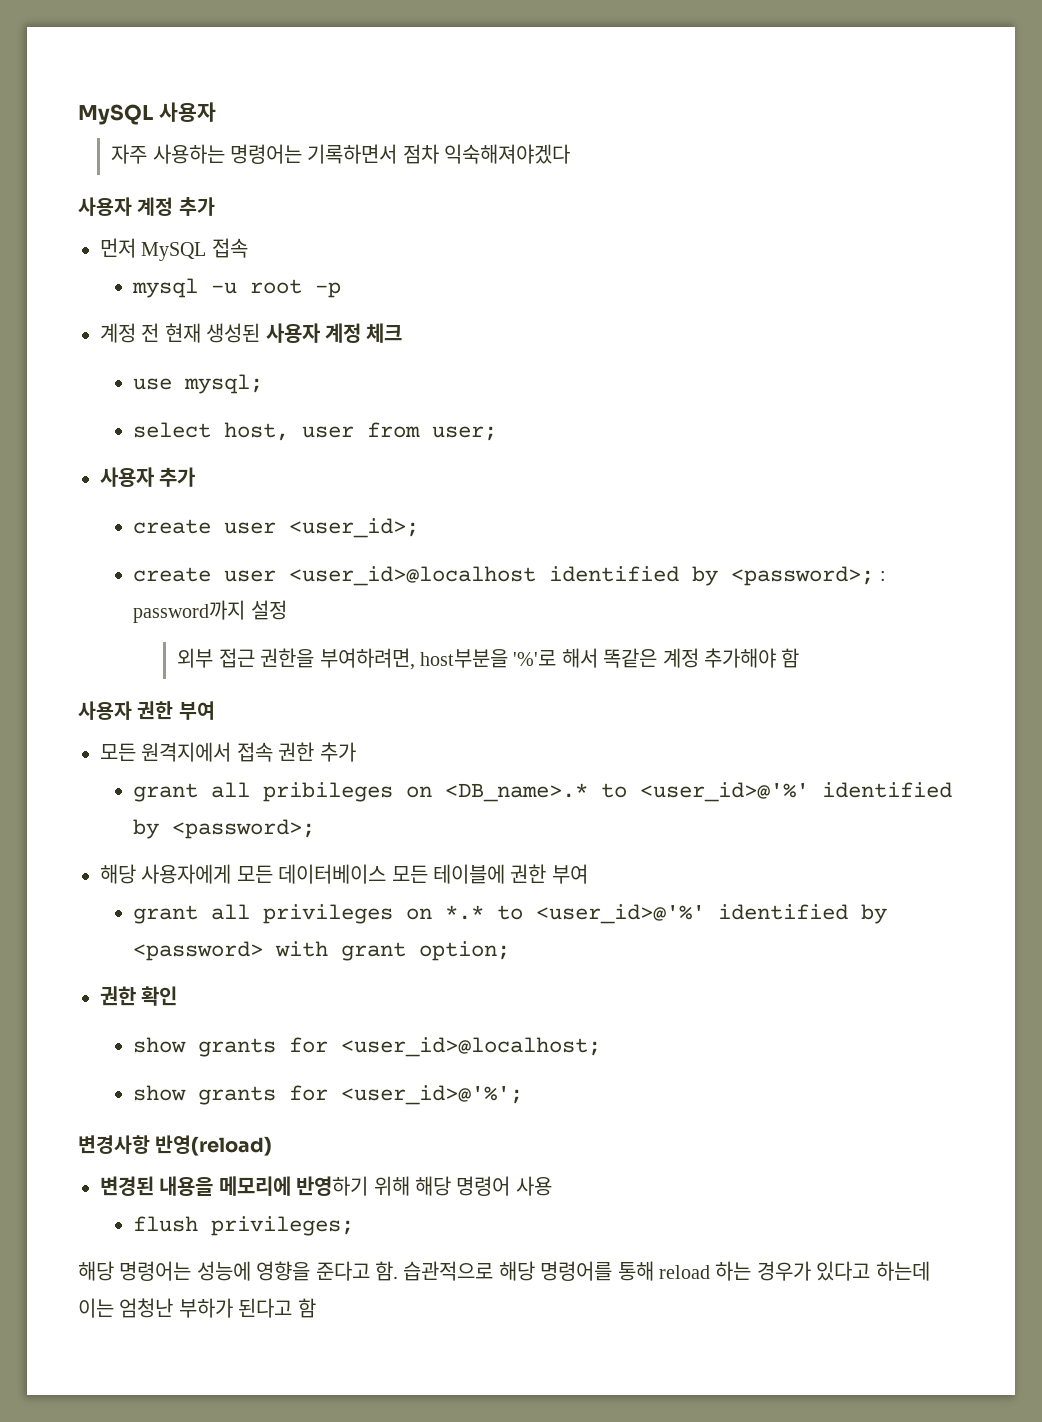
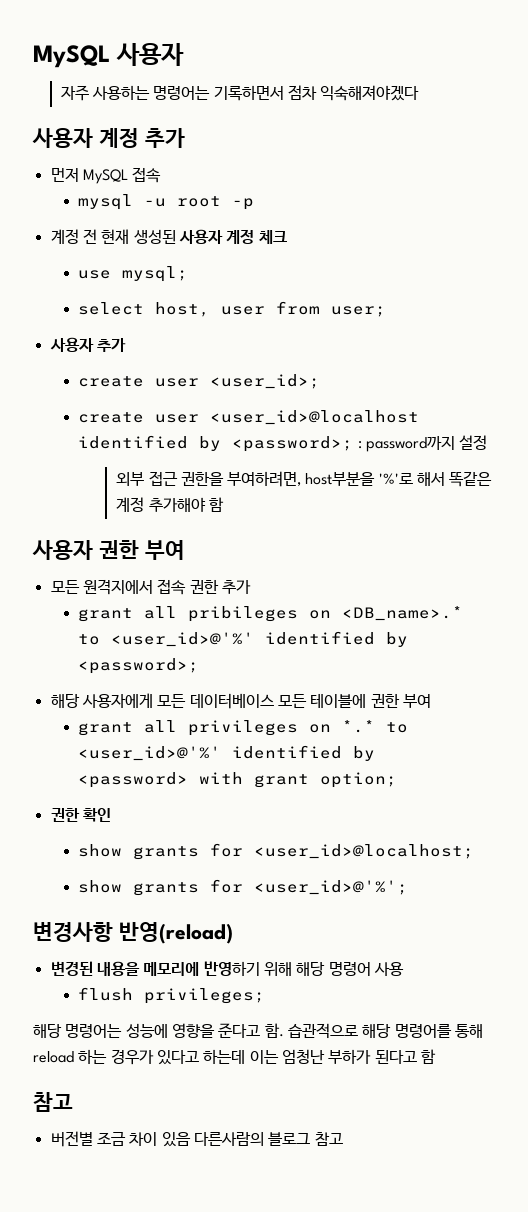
  습관적으로 해당 명령어를 통해 reload 하는 경우가 있다고 하는데 이는 엄청난 부하가 된다고 함
+ 참고
+ 버전별 조금 차이 있음 다른사람의 블로그 참고

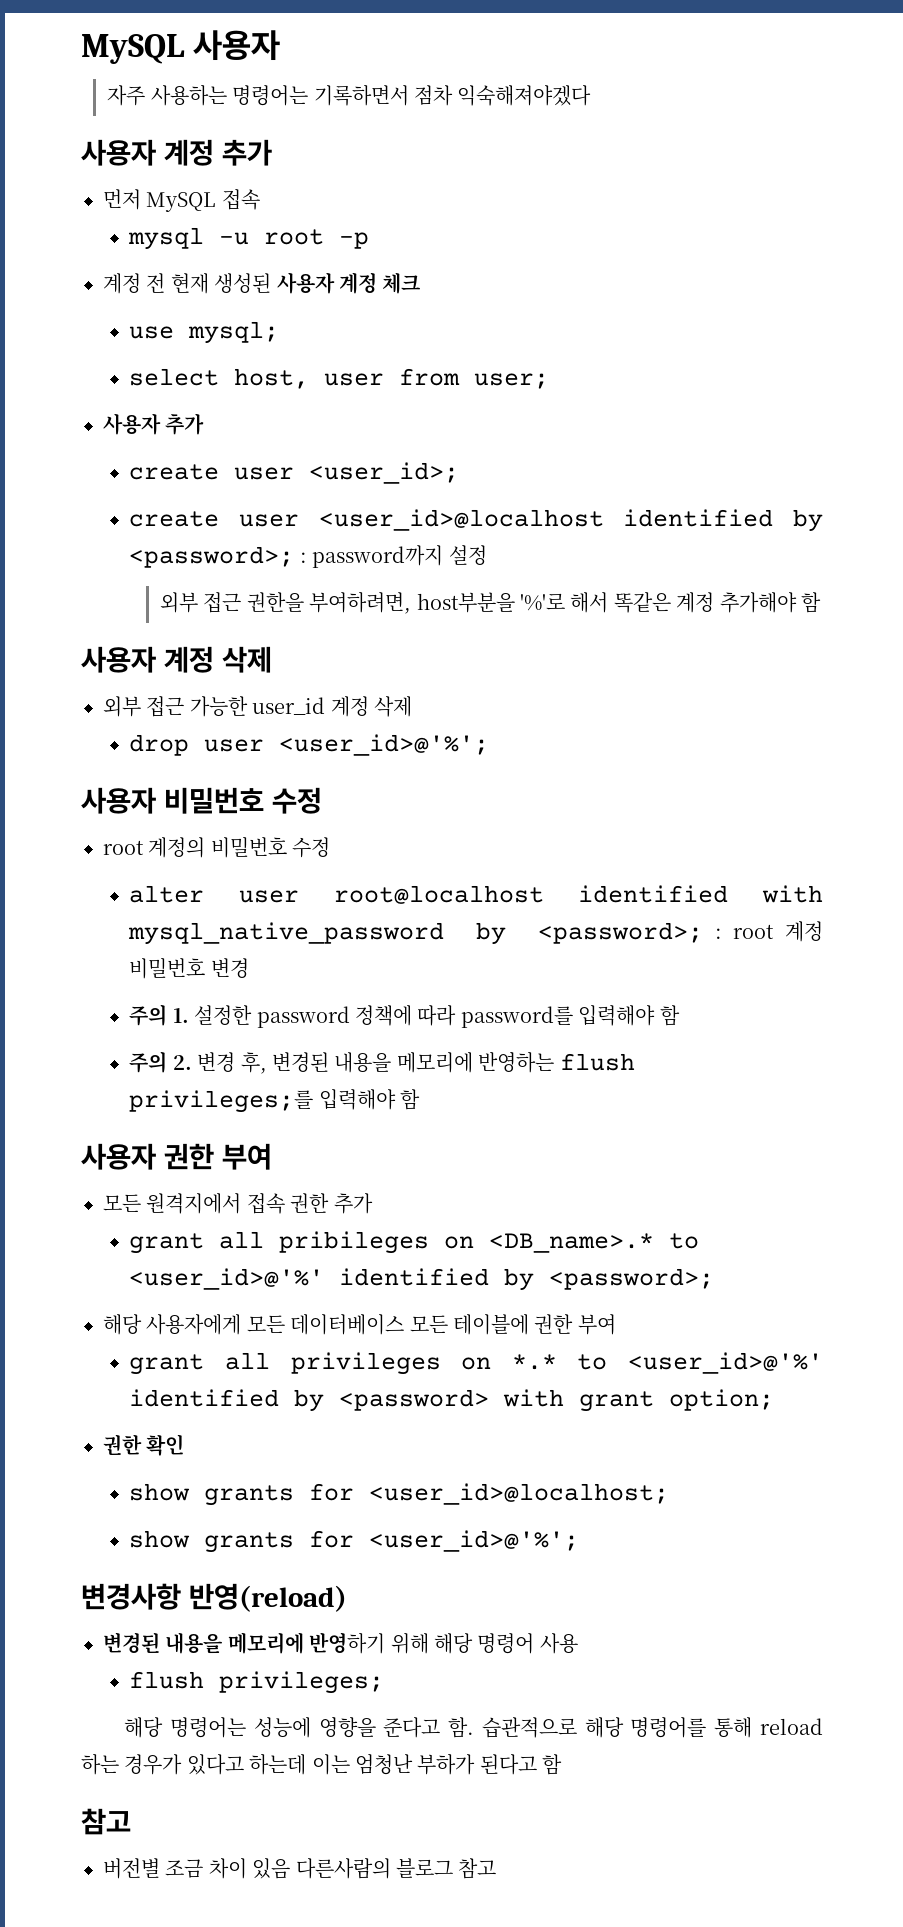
+ 사용자 계정 삭제
+ 외부 접근 가능한 user_id 계정 삭제
+ drop user <user_id>@'%';
+ 사용자 비밀번호 수정
+ root 계정의 비밀번호 수정
+ alter user root@localhost identified with mysql_native_password by <password>; : root 계정 비밀번호 변경
+ 주의 1. 설정한 password 정책에 따라 password를 입력해야 함
+ 주의 2. 변경 후, 변경된 내용을 메모리에 반영하는 flush privileges;를 입력해야 함

